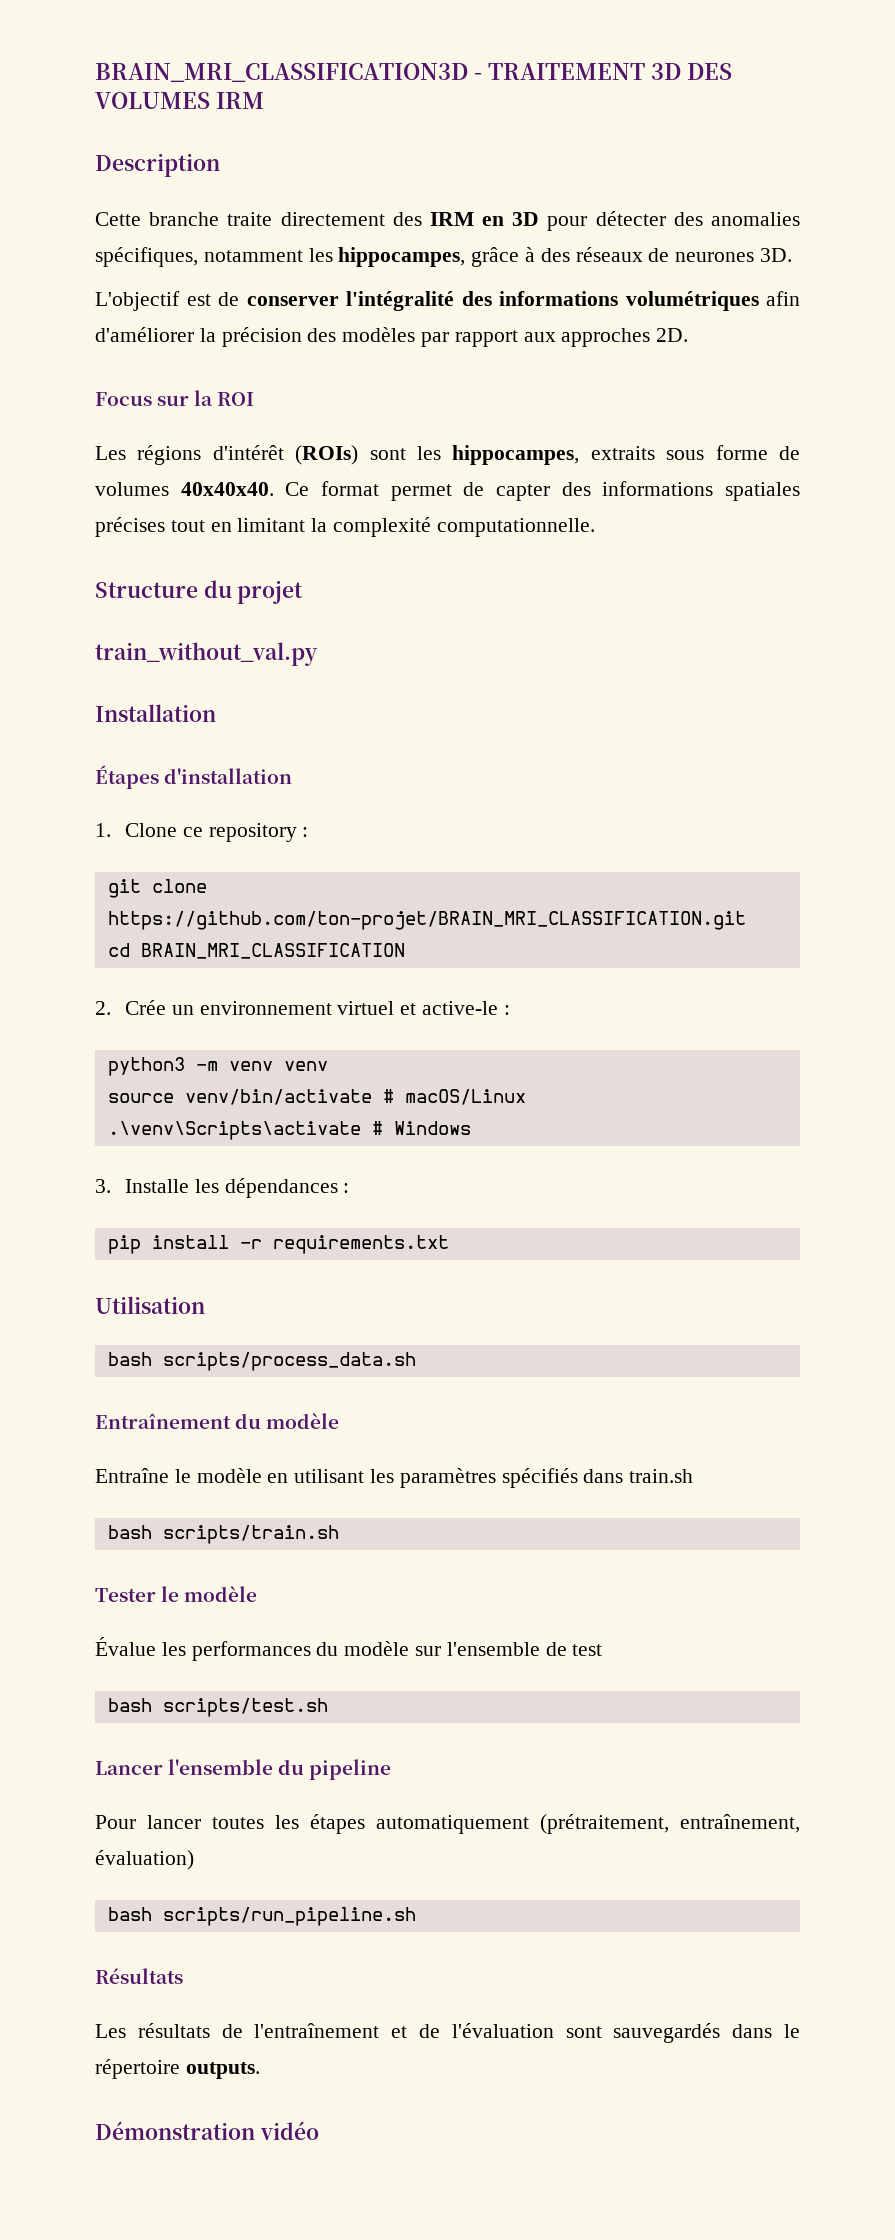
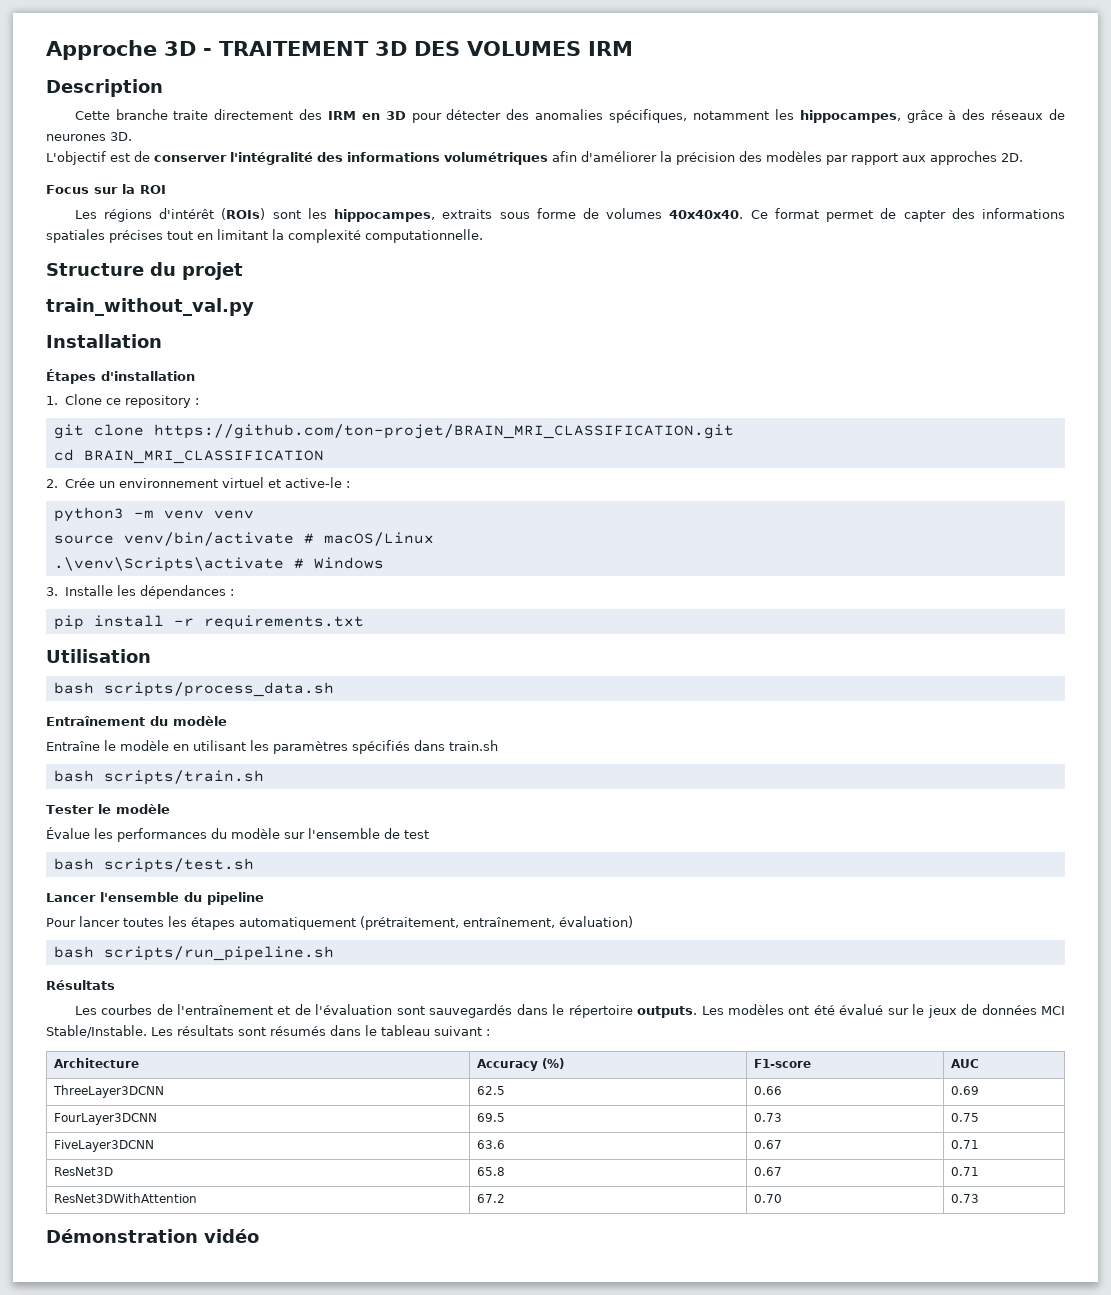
- BRAIN_MRI_CLASSIFICATION3D - TRAITEMENT 3D DES VOLUMES IRM
+ Approche 3D - TRAITEMENT 3D DES VOLUMES IRM
- Les résultats de l'entraînement et de l'évaluation sont sauvegardés dans le répertoire outputs.
+ Les courbes de l'entraînement et de l'évaluation sont sauvegardés dans le répertoire outputs. Les modèles ont été évalué sur le jeux de données MCI Stable/Instable. Les résultats sont résumés dans le tableau suivant :
+ Architecture | Accuracy (%) | F1-score | AUC
+ ThreeLayer3DCNN | 62.5 | 0.66 | 0.69
+ FourLayer3DCNN | 69.5 | 0.73 | 0.75
+ FiveLayer3DCNN | 63.6 | 0.67 | 0.71
+ ResNet3D | 65.8 | 0.67 | 0.71
+ ResNet3DWithAttention | 67.2 | 0.70 | 0.73

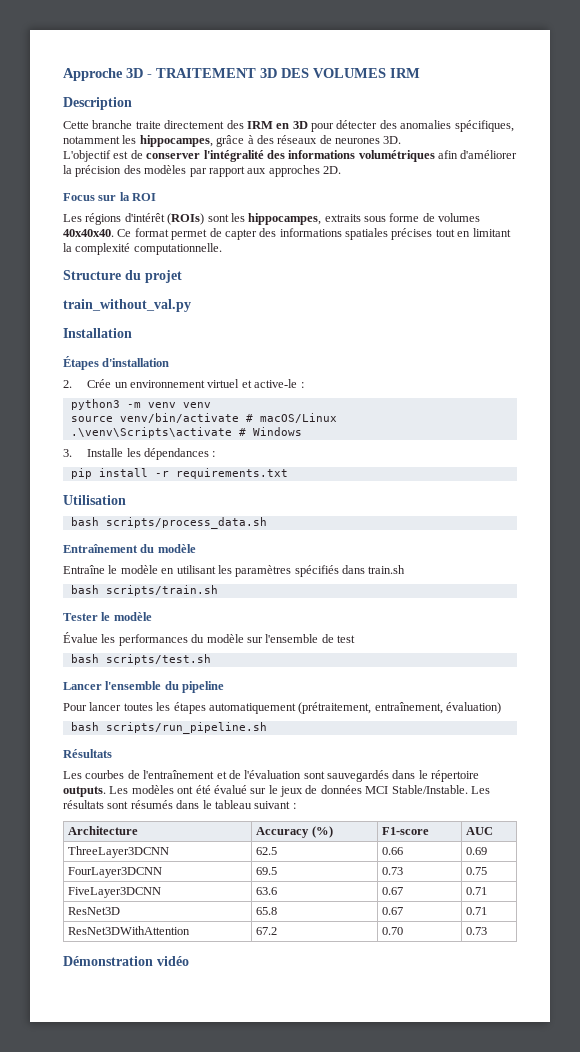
- 1. Clone ce repository :
- git clone https://github.com/ton-projet/BRAIN_MRI_CLASSIFICATION.git
- cd BRAIN_MRI_CLASSIFICATION

